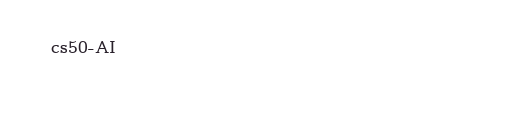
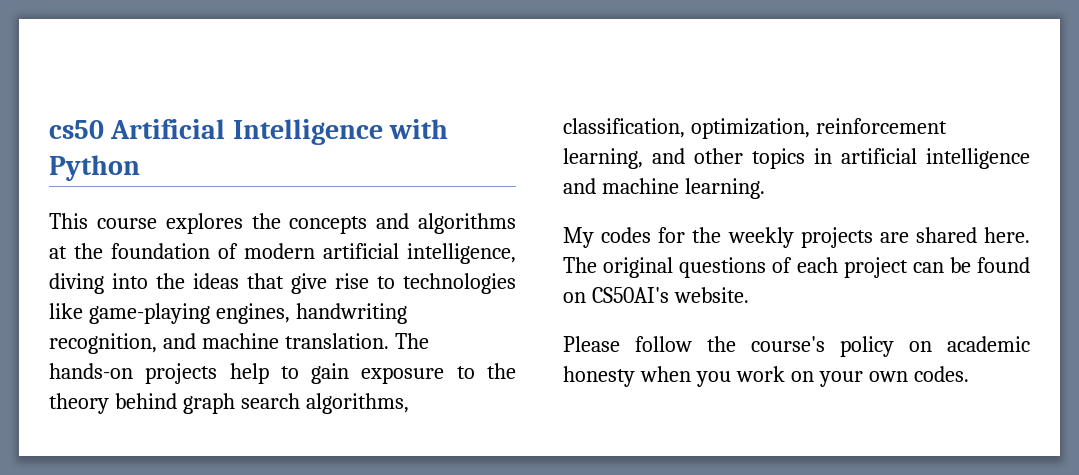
- cs50-AI
+ cs50 Artificial Intelligence with Python
+ This course explores the concepts and algorithms at the foundation of modern artificial intelligence, diving into the ideas that give rise to technologies like game-playing engines, handwriting recognition, and machine translation. The hands-on projects help to gain exposure to the theory behind graph search algorithms, classification, optimization, reinforcement learning, and other topics in artificial intelligence and machine learning.
+ My codes for the weekly projects are shared here. The original questions of each project can be found on CS50AI's website.
+ Please follow the course's policy on academic honesty when you work on your own codes.

